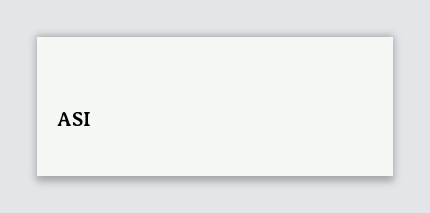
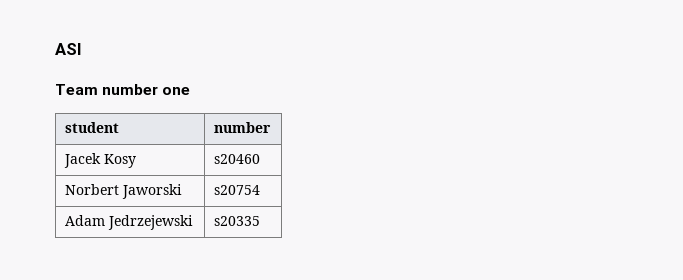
+ Team number one
+ student | number
+ Jacek Kosy | s20460
+ Norbert Jaworski | s20754
+ Adam Jedrzejewski | s20335

